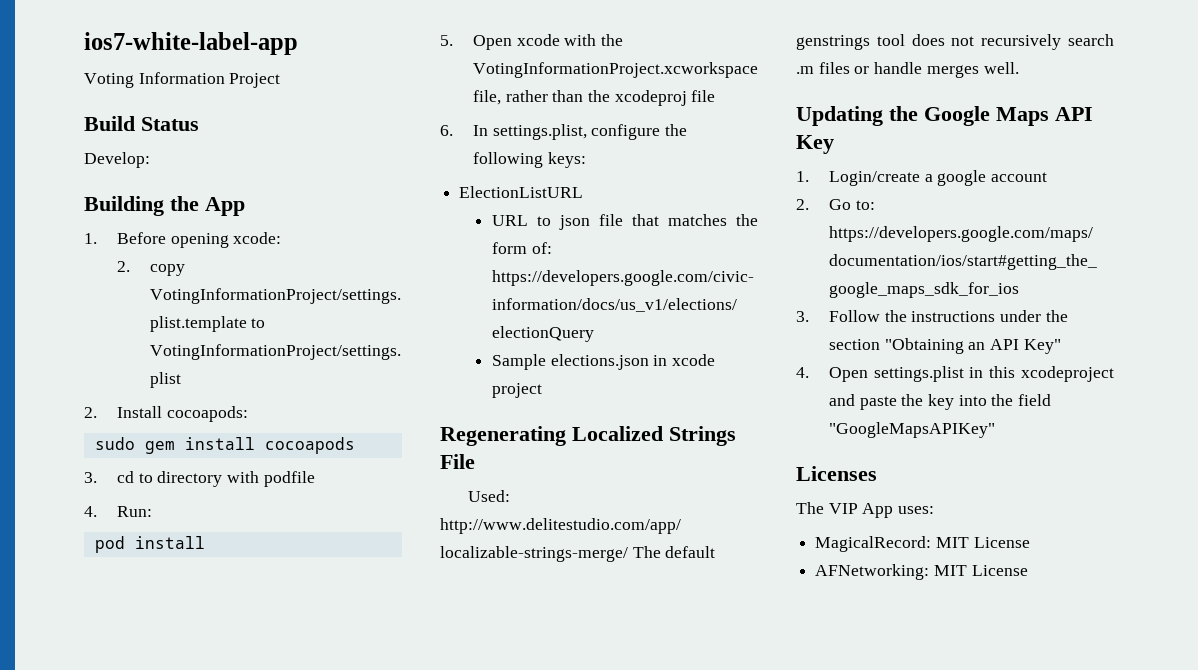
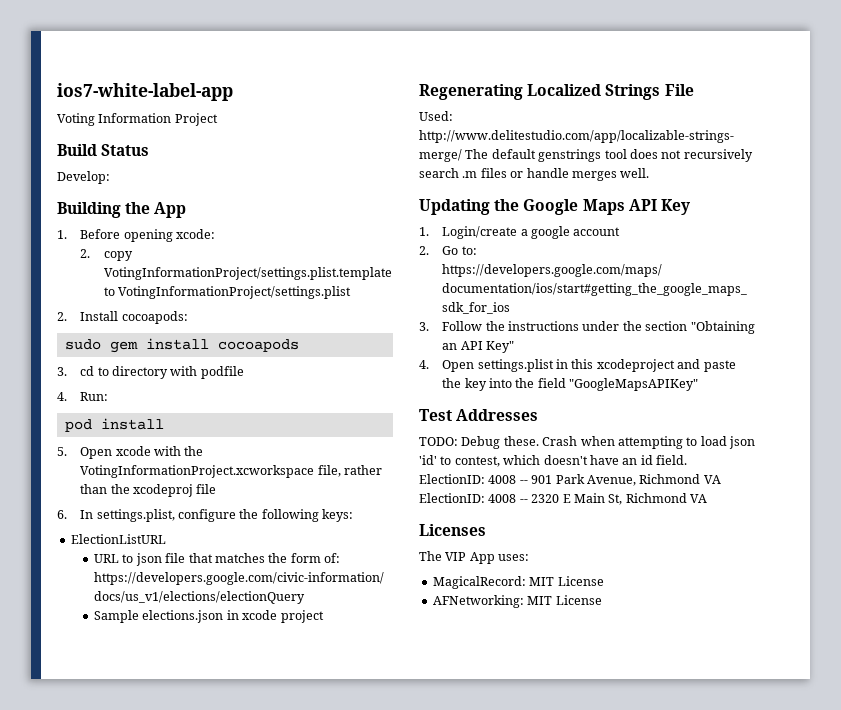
+ Test Addresses
+ TODO: Debug these. Crash when attempting to load json 'id' to contest, which doesn't have an id field. ElectionID: 4008 -- 901 Park Avenue, Richmond VA ElectionID: 4008 -- 2320 E Main St, Richmond VA

